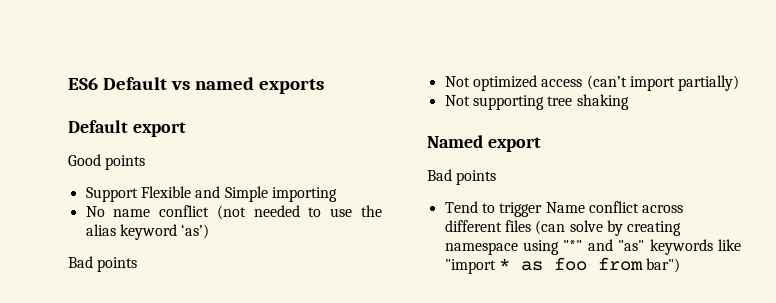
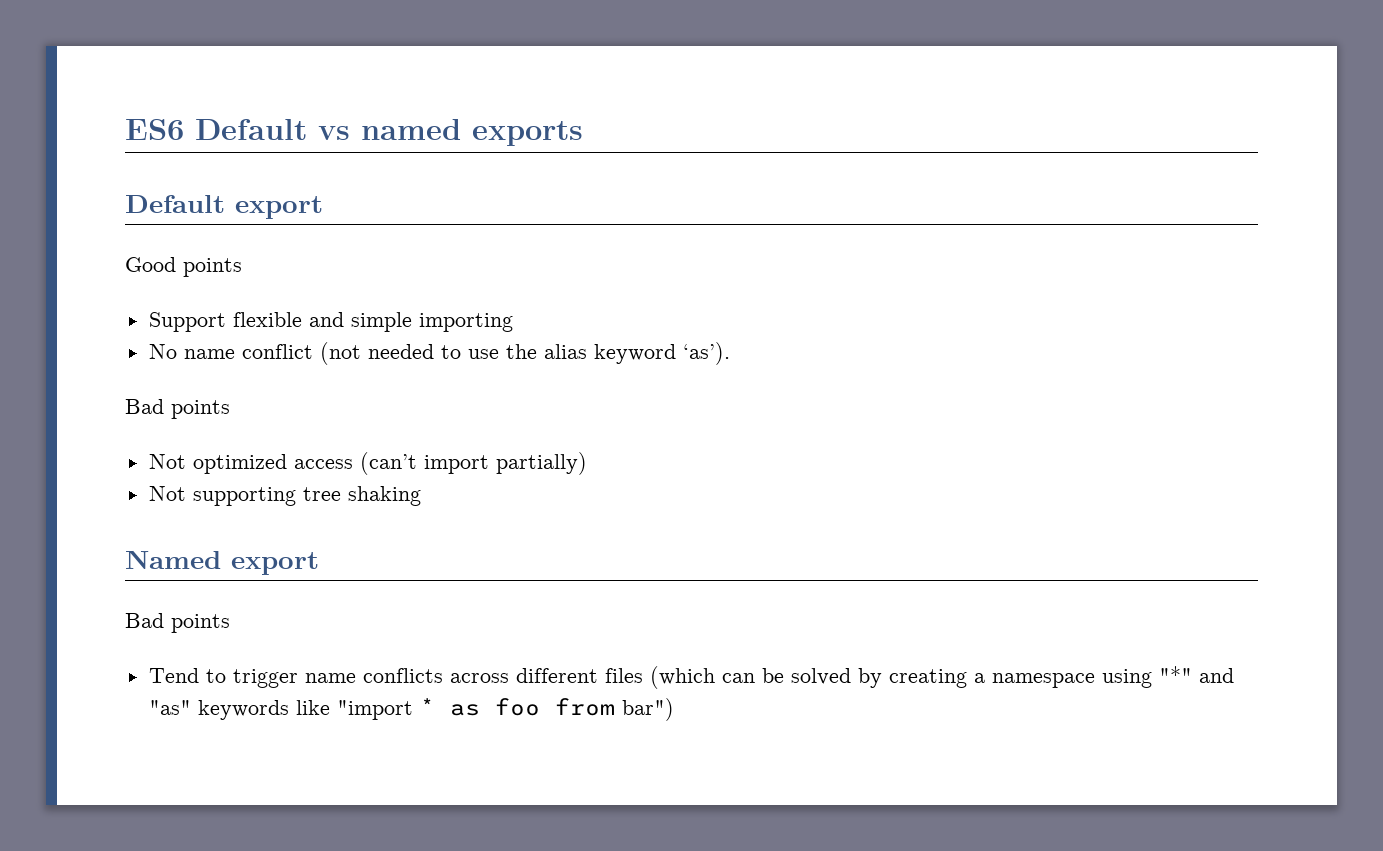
- Support Flexible and Simple importing
+ Support flexible and simple importing
- No name conflict (not needed to use the alias keyword ‘as’)
+ No name conflict (not needed to use the alias keyword ‘as’).
- Tend to trigger Name conflict across different files (can solve by creating namespace using "*" and "as" keywords like "import * as foo from bar")
+ Tend to trigger name conflicts across different files (which can be solved by creating a namespace using "*" and "as" keywords like "import * as foo from bar")

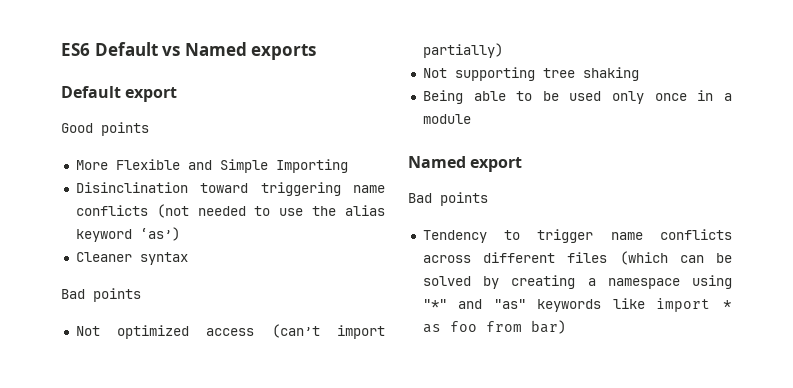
- ES6 Default vs named exports
+ ES6 Default vs Named exports
- Support flexible and simple importing
- No name conflict (not needed to use the alias keyword ‘as’).
+ More Flexible and Simple Importing
+ Disinclination toward triggering name conflicts (not needed to use the alias keyword ‘as’)
+ Cleaner syntax
+ Being able to be used only once in a module
- Tend to trigger name conflicts across different files (which can be solved by creating a namespace using "*" and "as" keywords like "import * as foo from bar")
+ Tendency to trigger name conflicts across different files (which can be solved by creating a namespace using "*" and "as" keywords like import * as foo from bar)

